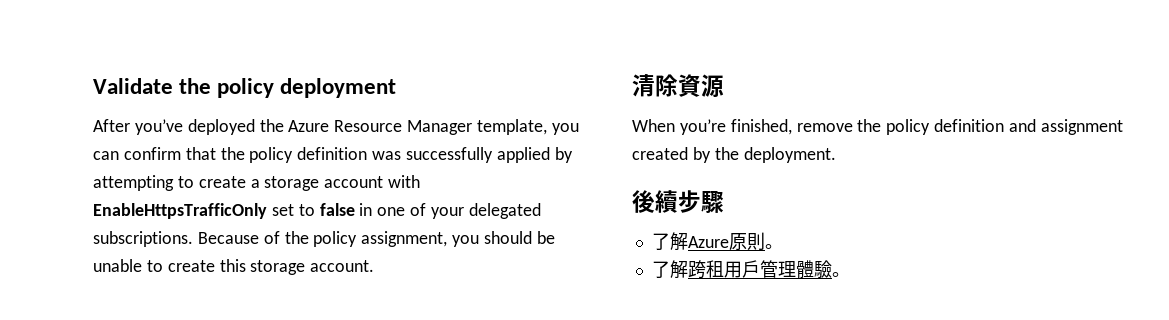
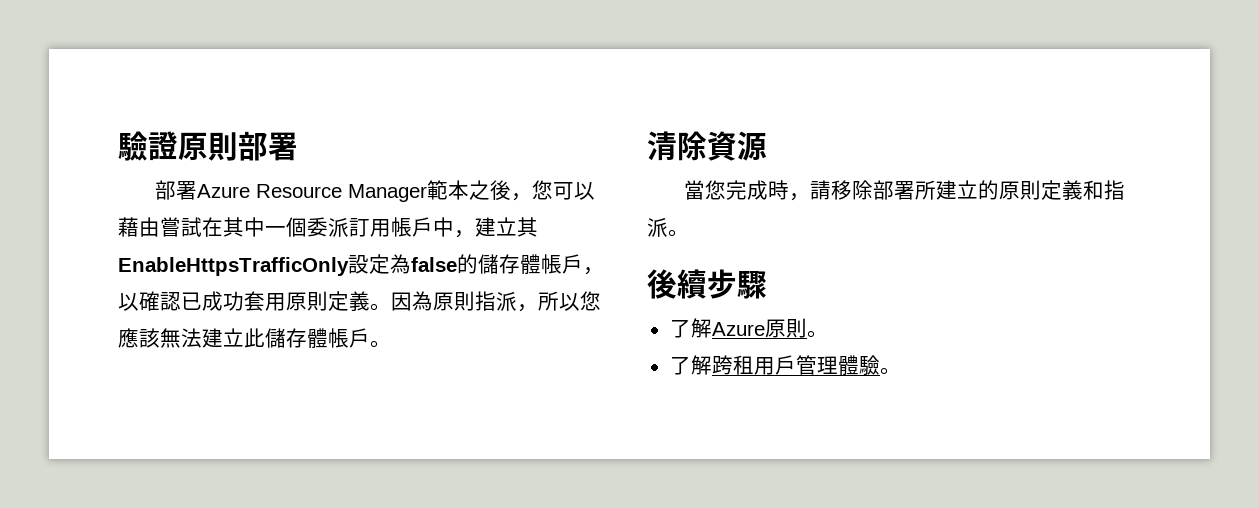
- Validate the policy deployment
- After you’ve deployed the Azure Resource Manager template, you can confirm that the policy definition was successfully applied by attempting to create a storage account with EnableHttpsTrafficOnly set to false in one of your delegated subscriptions. Because of the policy assignment, you should be unable to create this storage account.
+ 驗證原則部署
+ 部署Azure Resource Manager範本之後，您可以藉由嘗試在其中一個委派訂用帳戶中，建立其EnableHttpsTrafficOnly設定為false的儲存體帳戶，以確認已成功套用原則定義。因為原則指派，所以您應該無法建立此儲存體帳戶。
  清除資源
- When you’re finished, remove the policy definition and assignment created by the deployment.
+ 當您完成時，請移除部署所建立的原則定義和指派。

